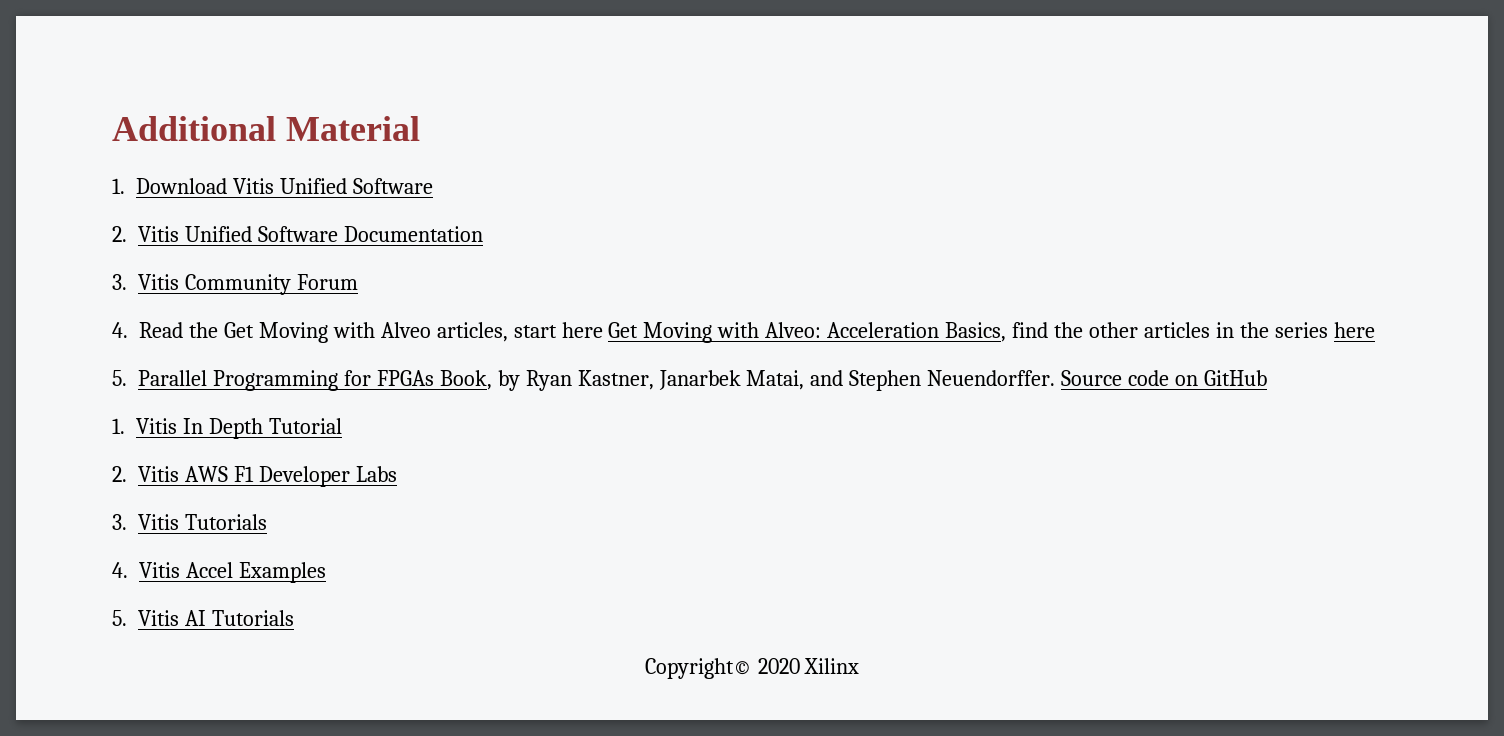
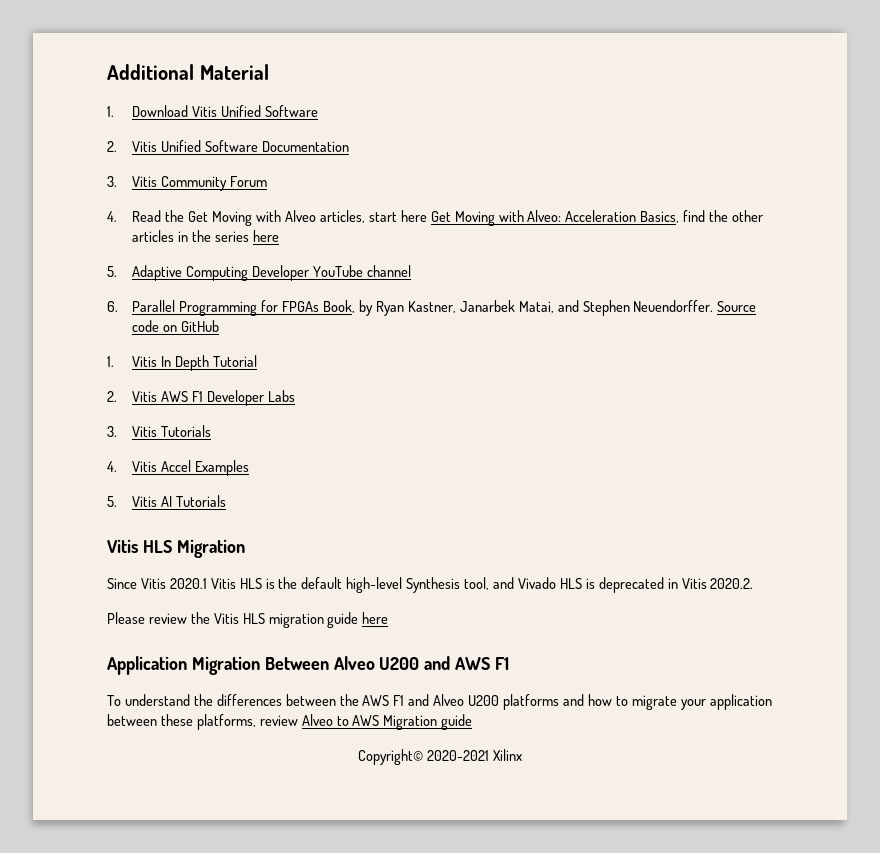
- 5. Parallel Programming for FPGAs Book, by Ryan Kastner, Janarbek Matai, and Stephen Neuendorffer.
+ 5. Adaptive Computing Developer YouTube channel
+ 6. Parallel Programming for FPGAs Book, by Ryan Kastner, Janarbek Matai, and Stephen Neuendorffer.
+ Vitis HLS Migration
+ Since Vitis 2020.1 Vitis HLS is the default high-level Synthesis tool, and Vivado HLS is deprecated in Vitis 2020.2.
+ Please review the Vitis HLS migration guide here
+ Application Migration Between Alveo U200 and AWS F1
+ To understand the differences between the AWS F1 and Alveo U200 platforms and how to migrate your application between these platforms, review Alveo to AWS Migration guide
- Copyright© 2020 Xilinx
+ Copyright© 2020-2021 Xilinx

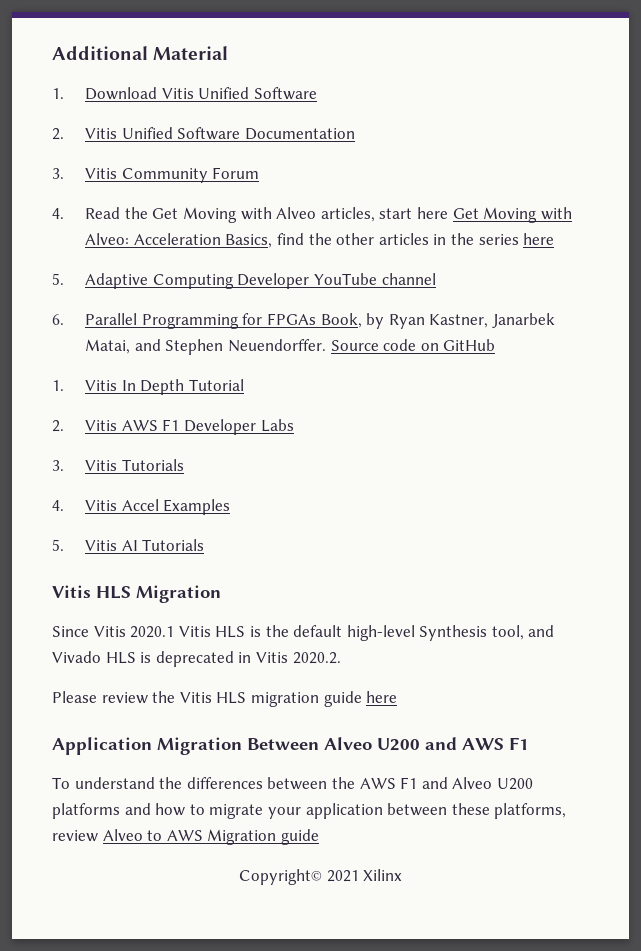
- Copyright© 2020-2021 Xilinx
+ Copyright© 2021 Xilinx

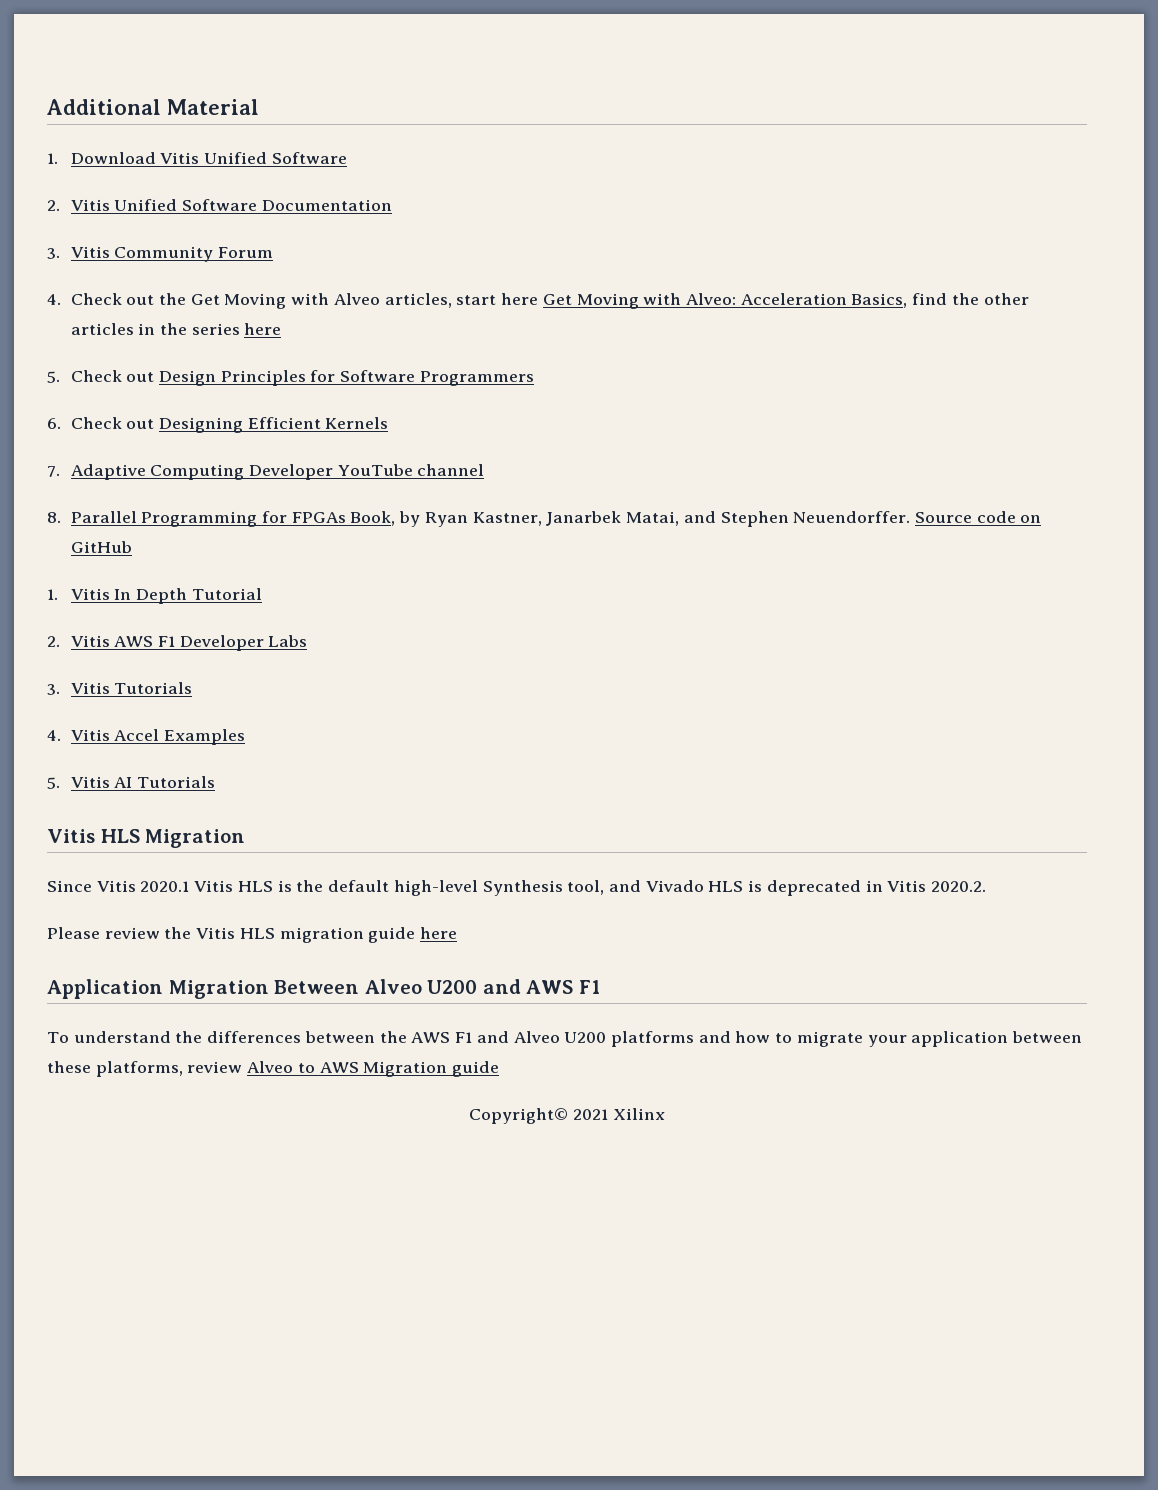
- 4. Read the Get Moving with Alveo articles, start here Get Moving with Alveo: Acceleration Basics, find the other articles in the series here
+ 4. Check out the Get Moving with Alveo articles, start here Get Moving with Alveo: Acceleration Basics, find the other articles in the series here
- 5. Adaptive Computing Developer YouTube channel
+ 5. Check out Design Principles for Software Programmers
+ 6. Check out Designing Efficient Kernels
+ 7. Adaptive Computing Developer YouTube channel
- 6. Parallel Programming for FPGAs Book, by Ryan Kastner, Janarbek Matai, and Stephen Neuendorffer.
+ 8. Parallel Programming for FPGAs Book, by Ryan Kastner, Janarbek Matai, and Stephen Neuendorffer.

